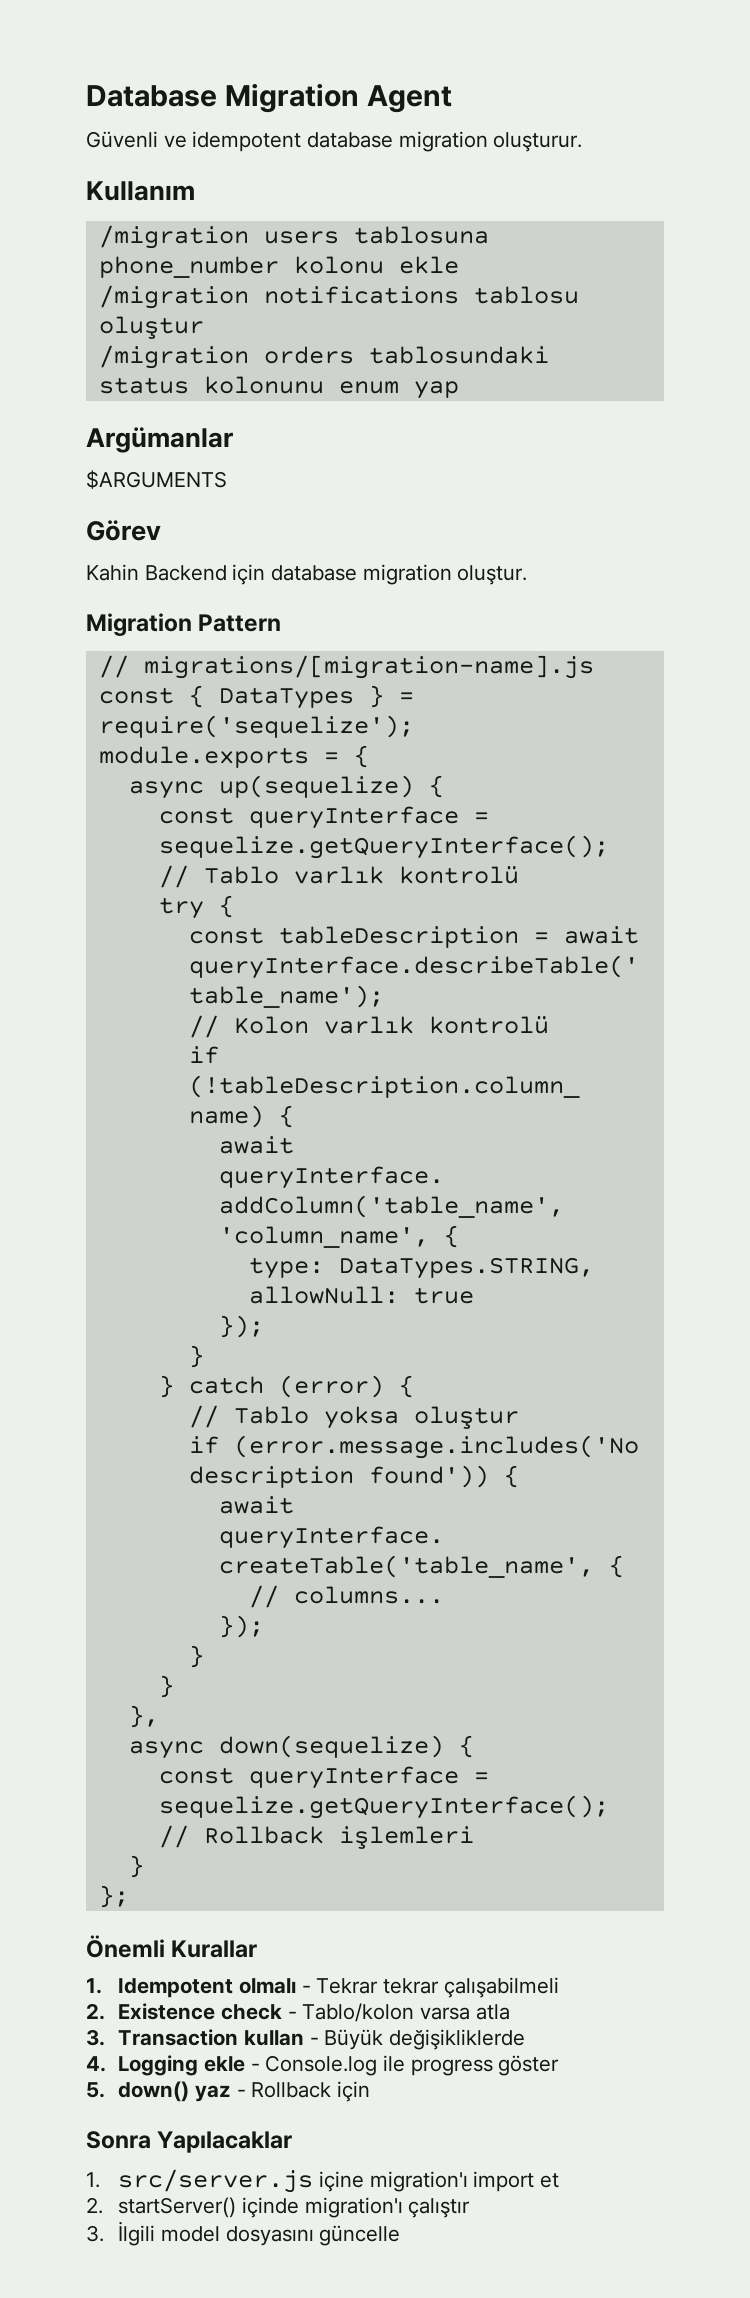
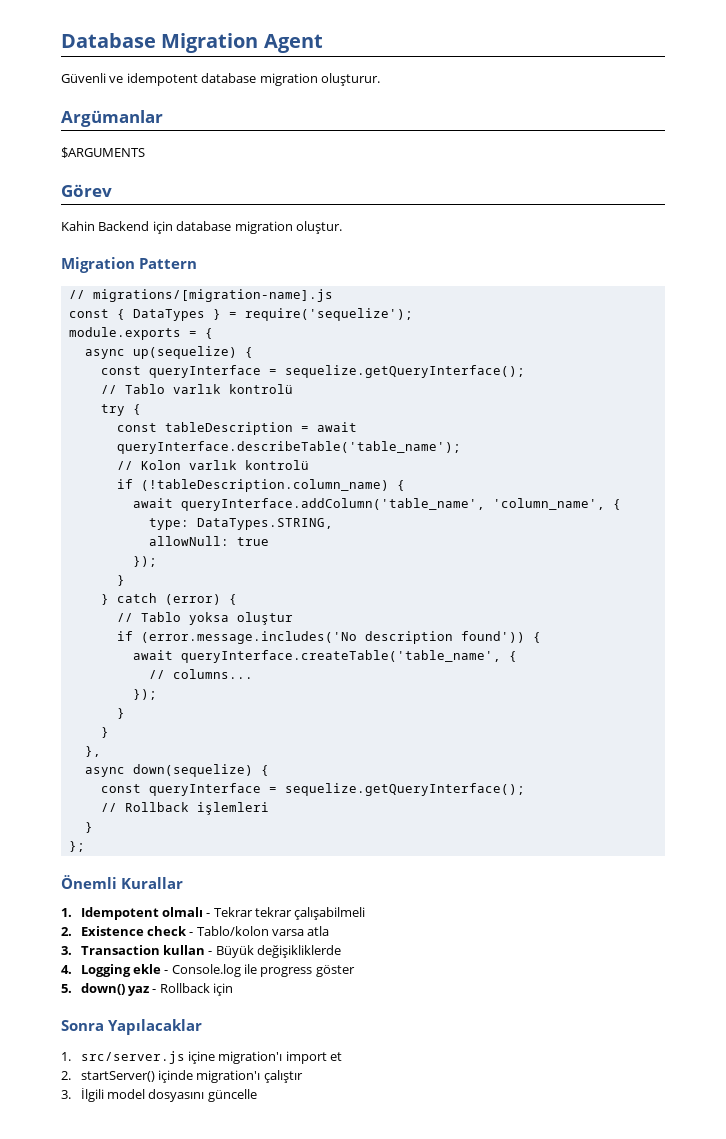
- Kullanım
- /migration users tablosuna phone_number kolonu ekle
- /migration notifications tablosu oluştur
- /migration orders tablosundaki status kolonunu enum yap

